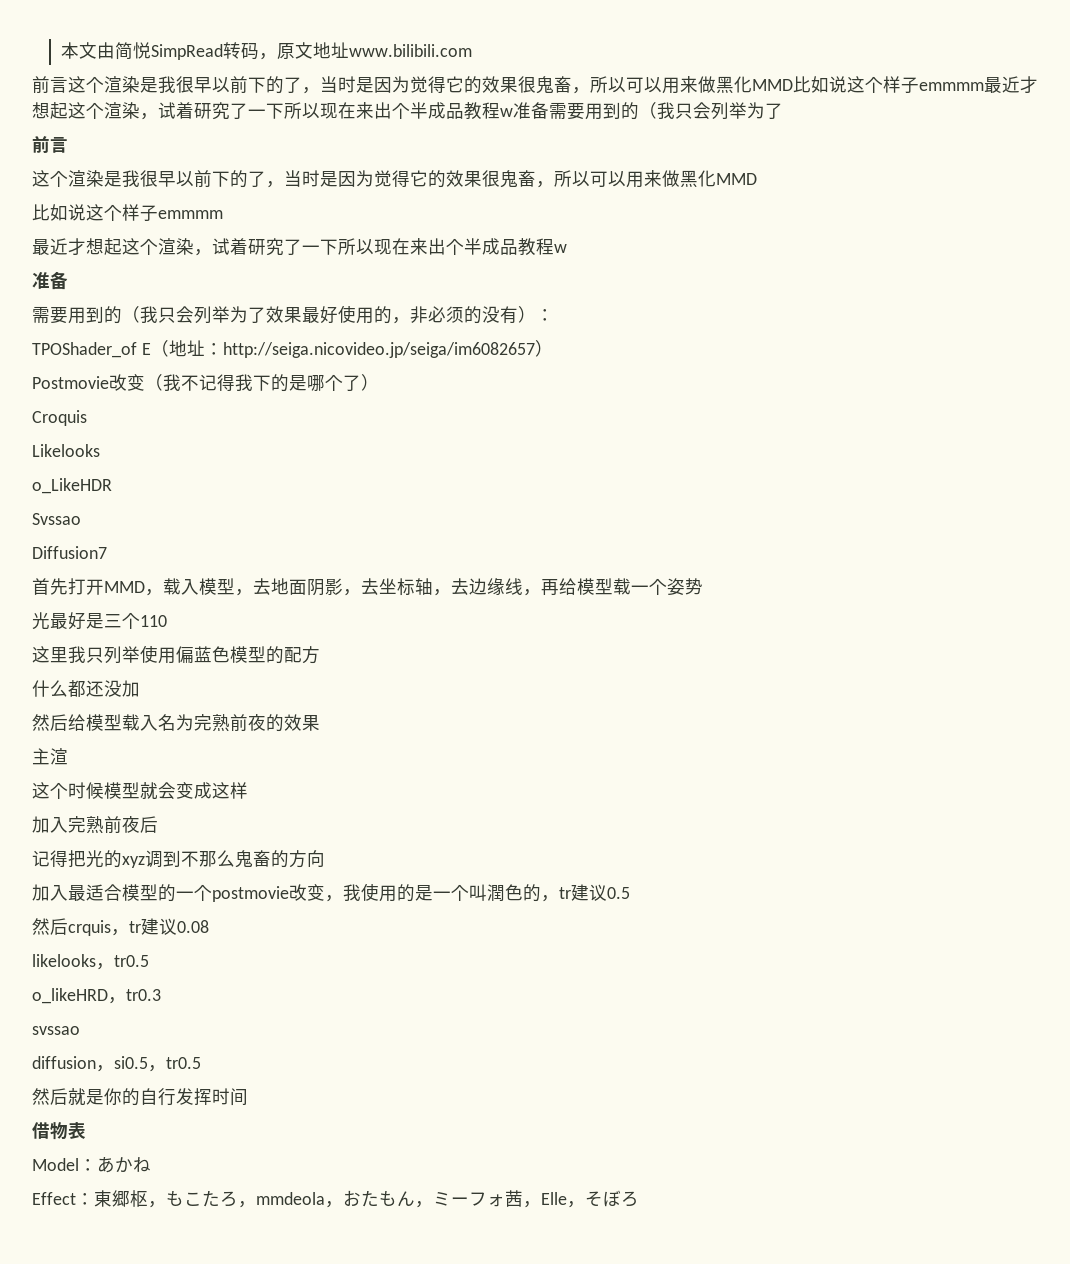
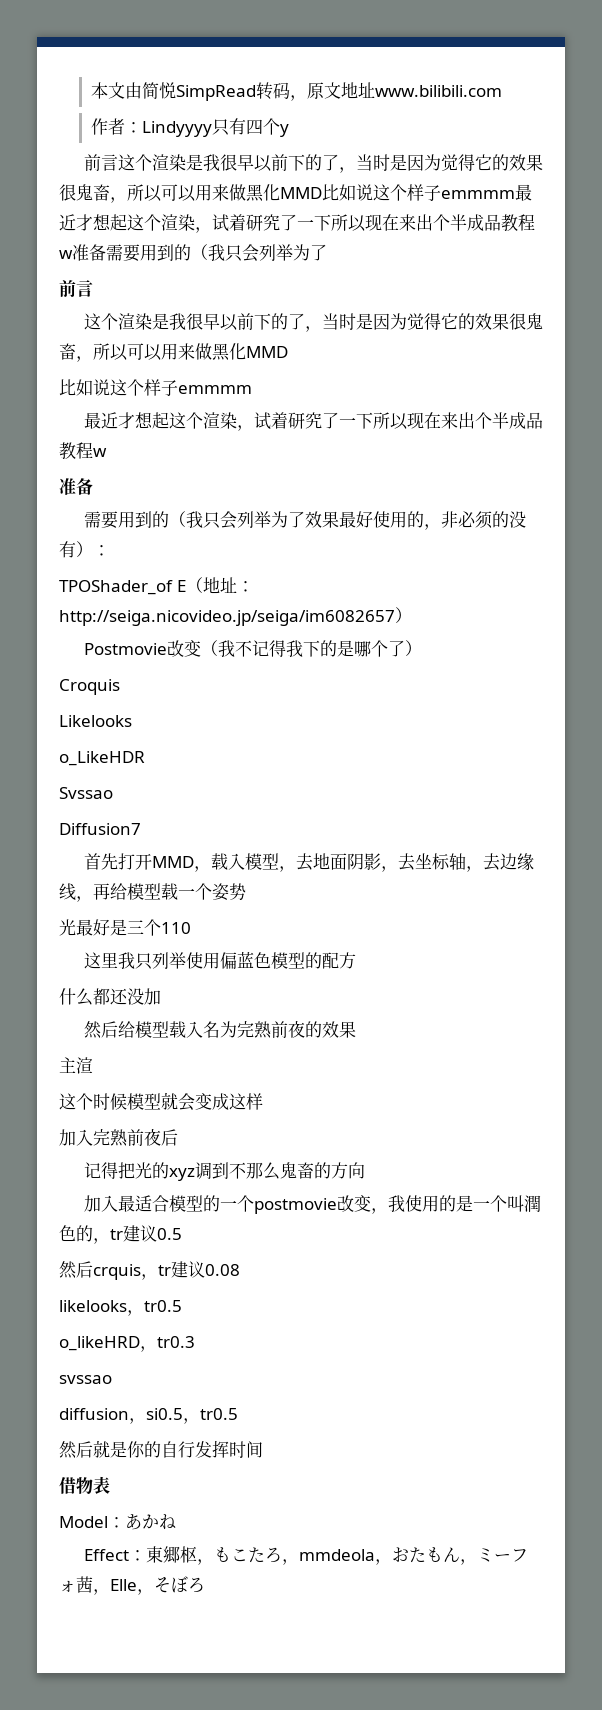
+ 作者：Lindyyyy只有四个y

